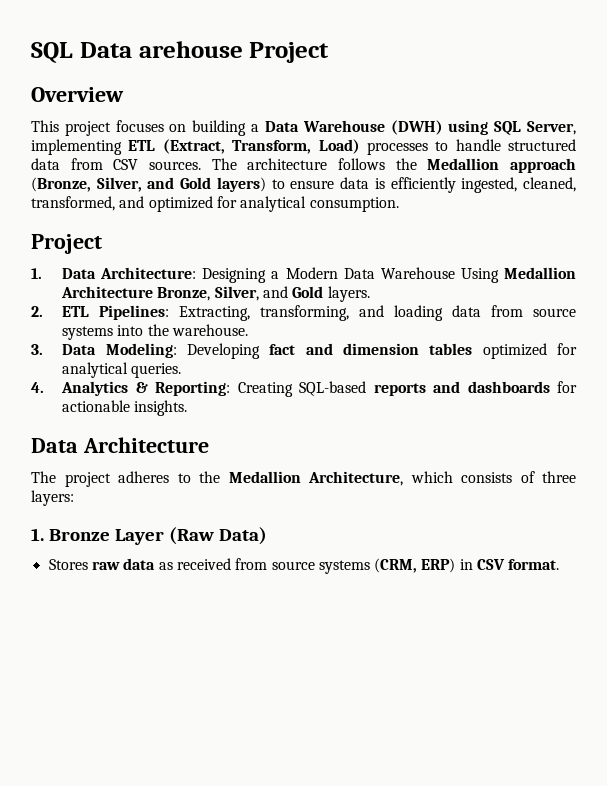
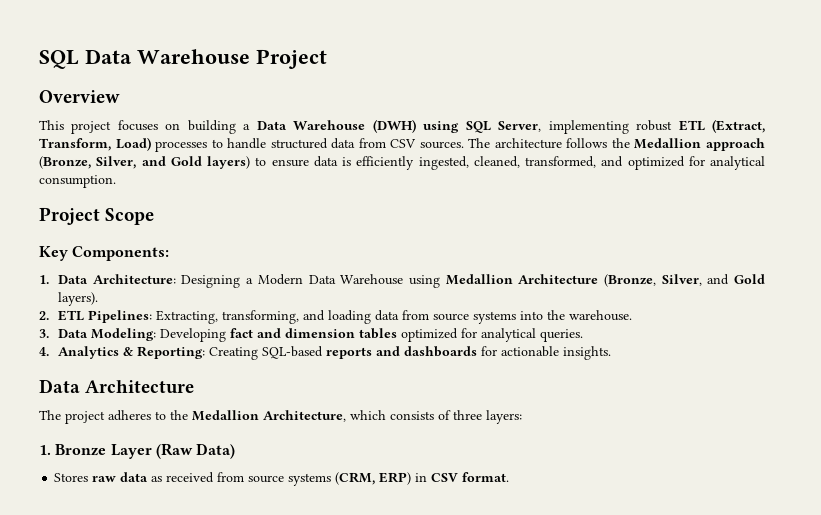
- SQL Data arehouse Project
+ SQL Data Warehouse Project
- This project focuses on building a Data Warehouse (DWH) using SQL Server, implementing ETL (Extract, Transform, Load) processes to handle structured data from CSV sources.
+ This project focuses on building a Data Warehouse (DWH) using SQL Server, implementing robust ETL (Extract, Transform, Load) processes to handle structured data from CSV sources.
  The architecture follows the Medallion approach (Bronze, Silver, and Gold layers) to ensure data is efficiently ingested, cleaned, transformed, and optimized for analytical consumption.
- Project
+ Project Scope
+ Key Components:
- 1. Data Architecture: Designing a Modern Data Warehouse Using Medallion Architecture Bronze, Silver, and Gold layers.
+ 1. Data Architecture: Designing a Modern Data Warehouse using Medallion Architecture (Bronze, Silver, and Gold layers).

